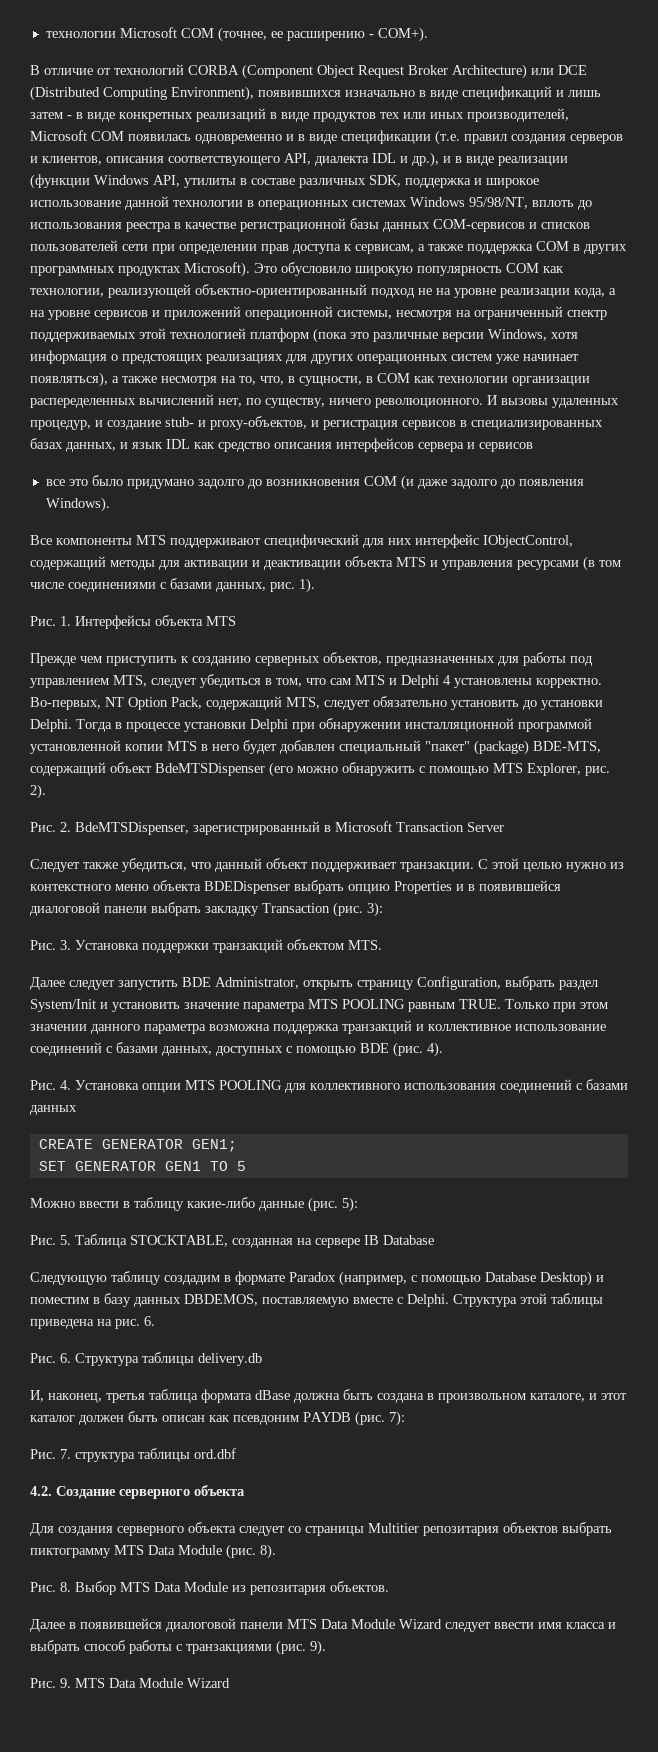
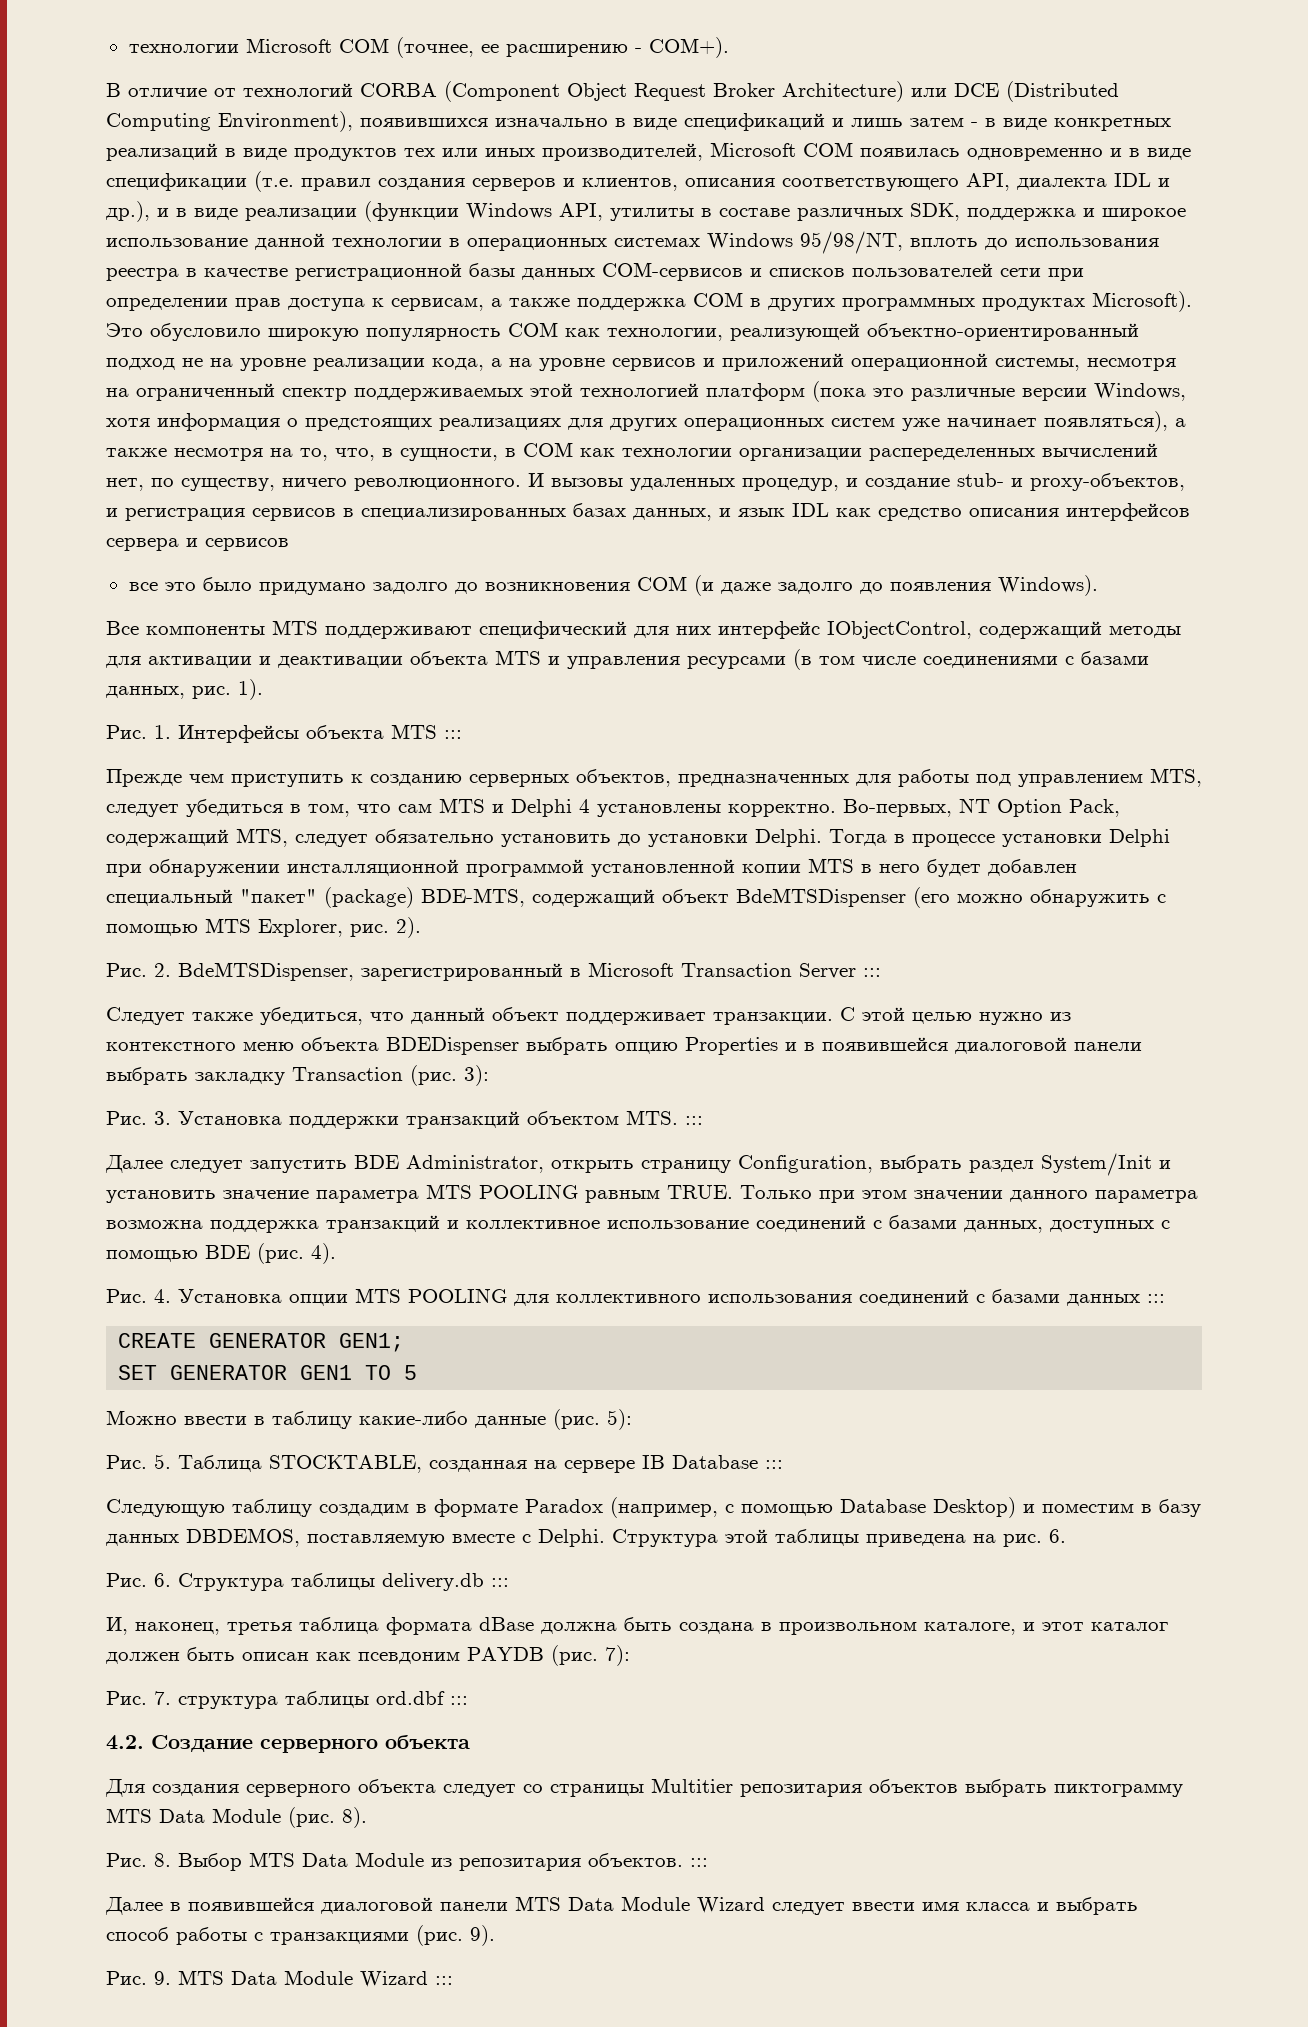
- Рис. 1. Интерфейсы объекта MTS
+ Рис. 1. Интерфейсы объекта MTS :::
- Рис. 2. BdeMTSDispenser, зарегистрированный в Microsoft Transaction Server
+ Рис. 2. BdeMTSDispenser, зарегистрированный в Microsoft Transaction Server :::
- Рис. 3. Установка поддержки транзакций объектом MTS.
+ Рис. 3. Установка поддержки транзакций объектом MTS. :::
- Рис. 4. Установка опции MTS POOLING для коллективного использования соединений с базами данных
+ Рис. 4. Установка опции MTS POOLING для коллективного использования соединений с базами данных :::
- Рис. 5. Таблица STOCKTABLE, созданная на сервере IB Database
+ Рис. 5. Таблица STOCKTABLE, созданная на сервере IB Database :::
- Рис. 6. Структура таблицы delivery.db
+ Рис. 6. Структура таблицы delivery.db :::
- Рис. 7. структура таблицы ord.dbf
+ Рис. 7. структура таблицы ord.dbf :::
- Рис. 8. Выбор MTS Data Module из репозитария объектов.
+ Рис. 8. Выбор MTS Data Module из репозитария объектов. :::
- Рис. 9. MTS Data Module Wizard
+ Рис. 9. MTS Data Module Wizard :::

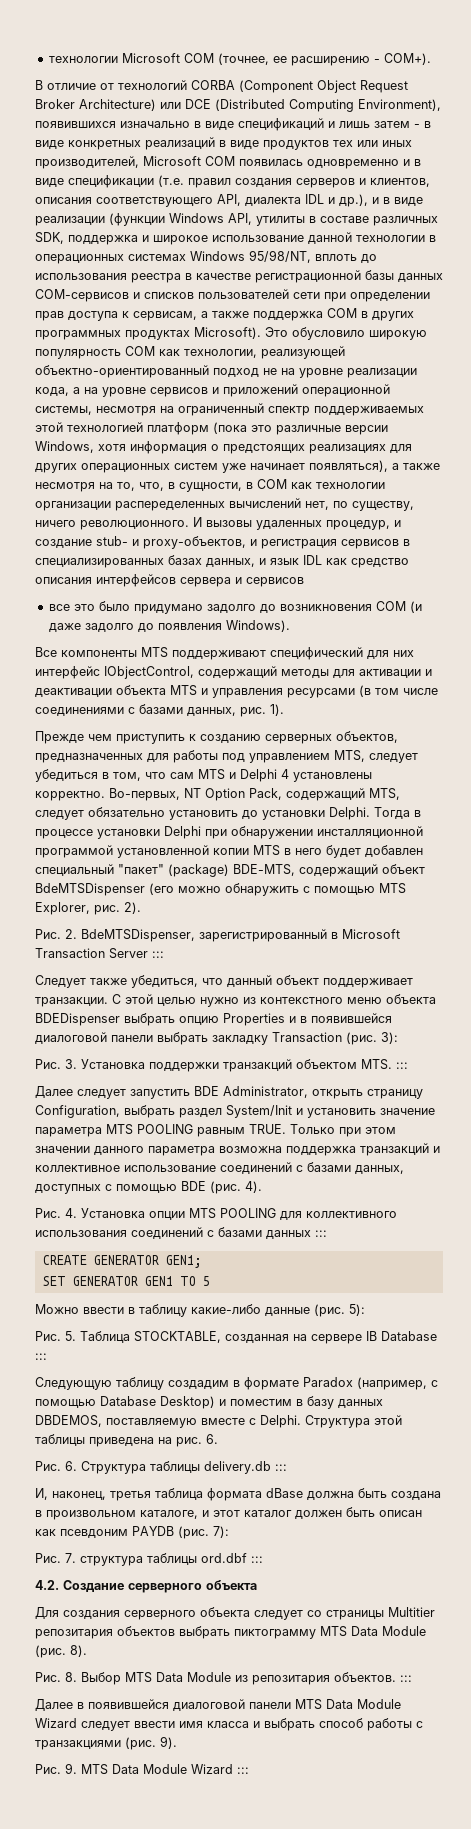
- Рис. 1. Интерфейсы объекта MTS :::

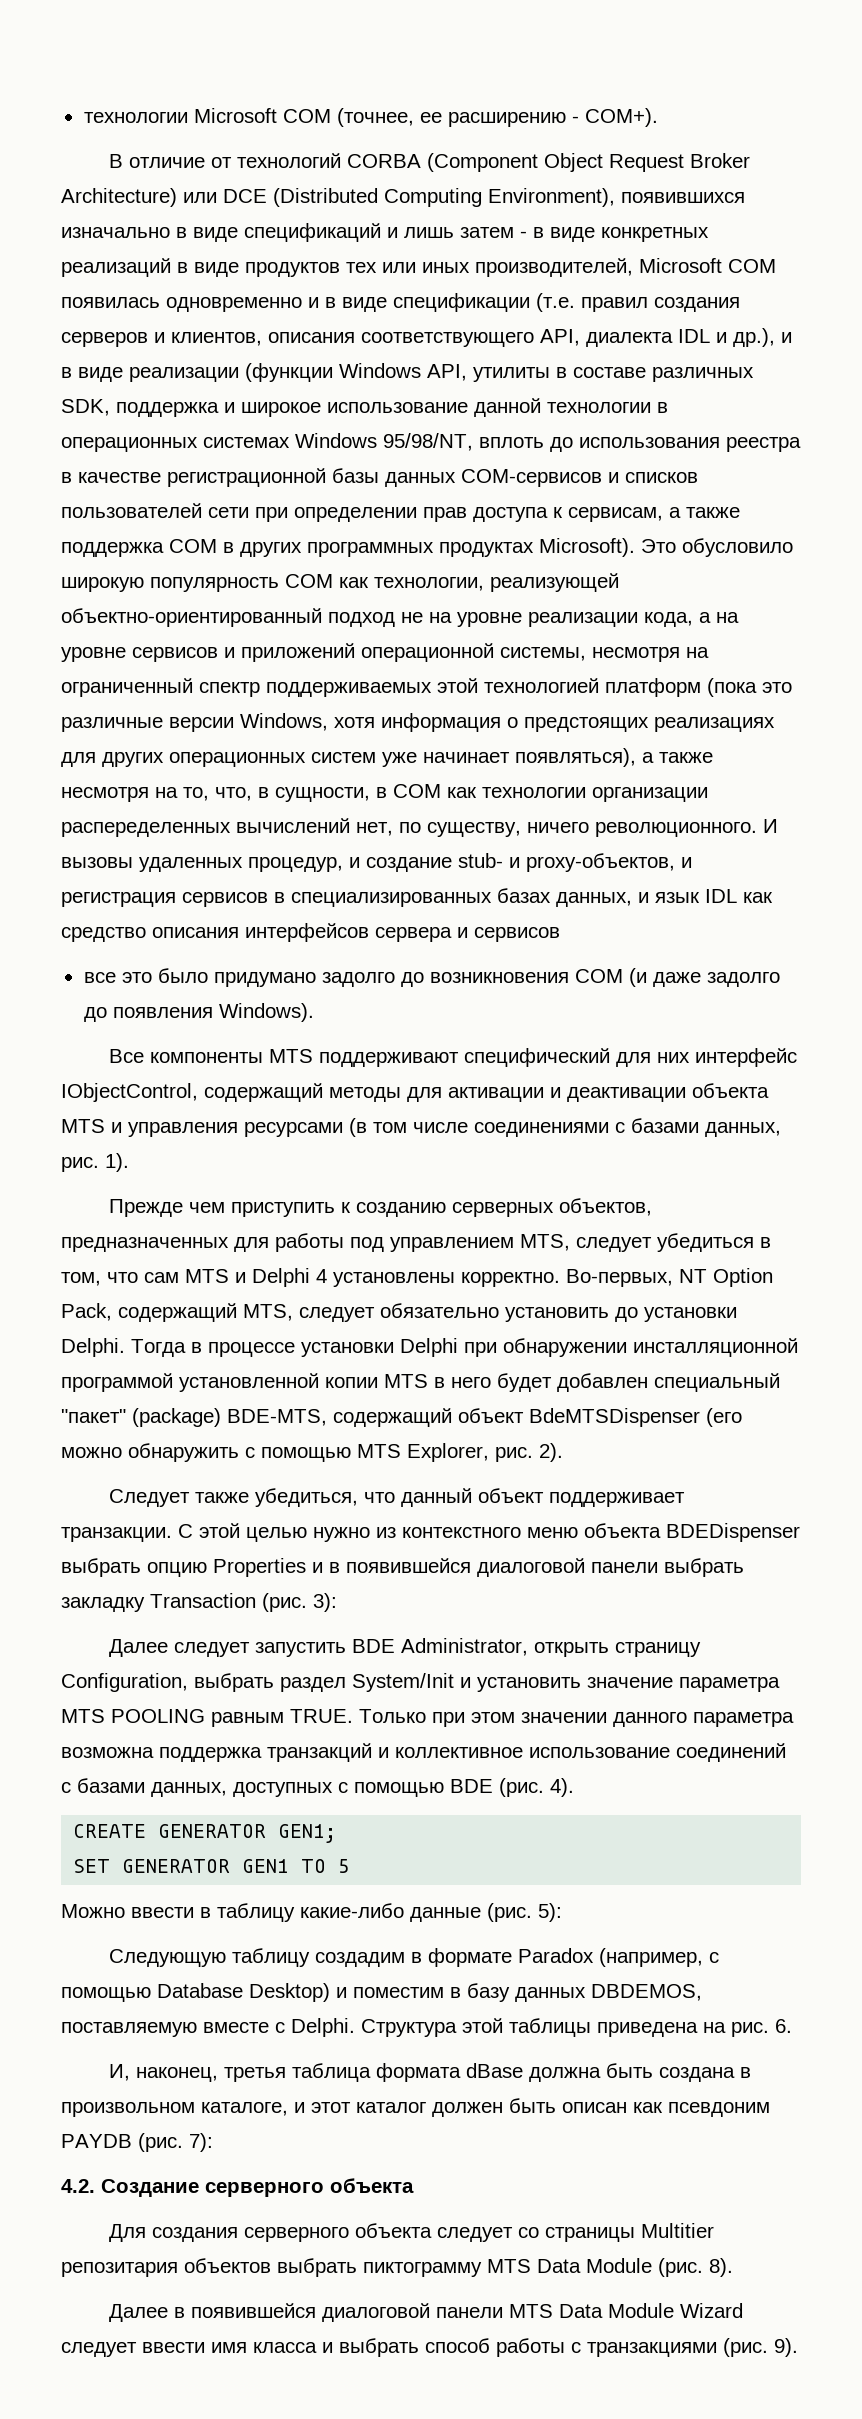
- Рис. 2. BdeMTSDispenser, зарегистрированный в Microsoft Transaction Server :::
- Рис. 3. Установка поддержки транзакций объектом MTS. :::
- Рис. 4. Установка опции MTS POOLING для коллективного использования соединений с базами данных :::
- Рис. 5. Таблица STOCKTABLE, созданная на сервере IB Database :::
- Рис. 6. Структура таблицы delivery.db :::
- Рис. 7. структура таблицы ord.dbf :::
- Рис. 8. Выбор MTS Data Module из репозитария объектов. :::
- Рис. 9. MTS Data Module Wizard :::

